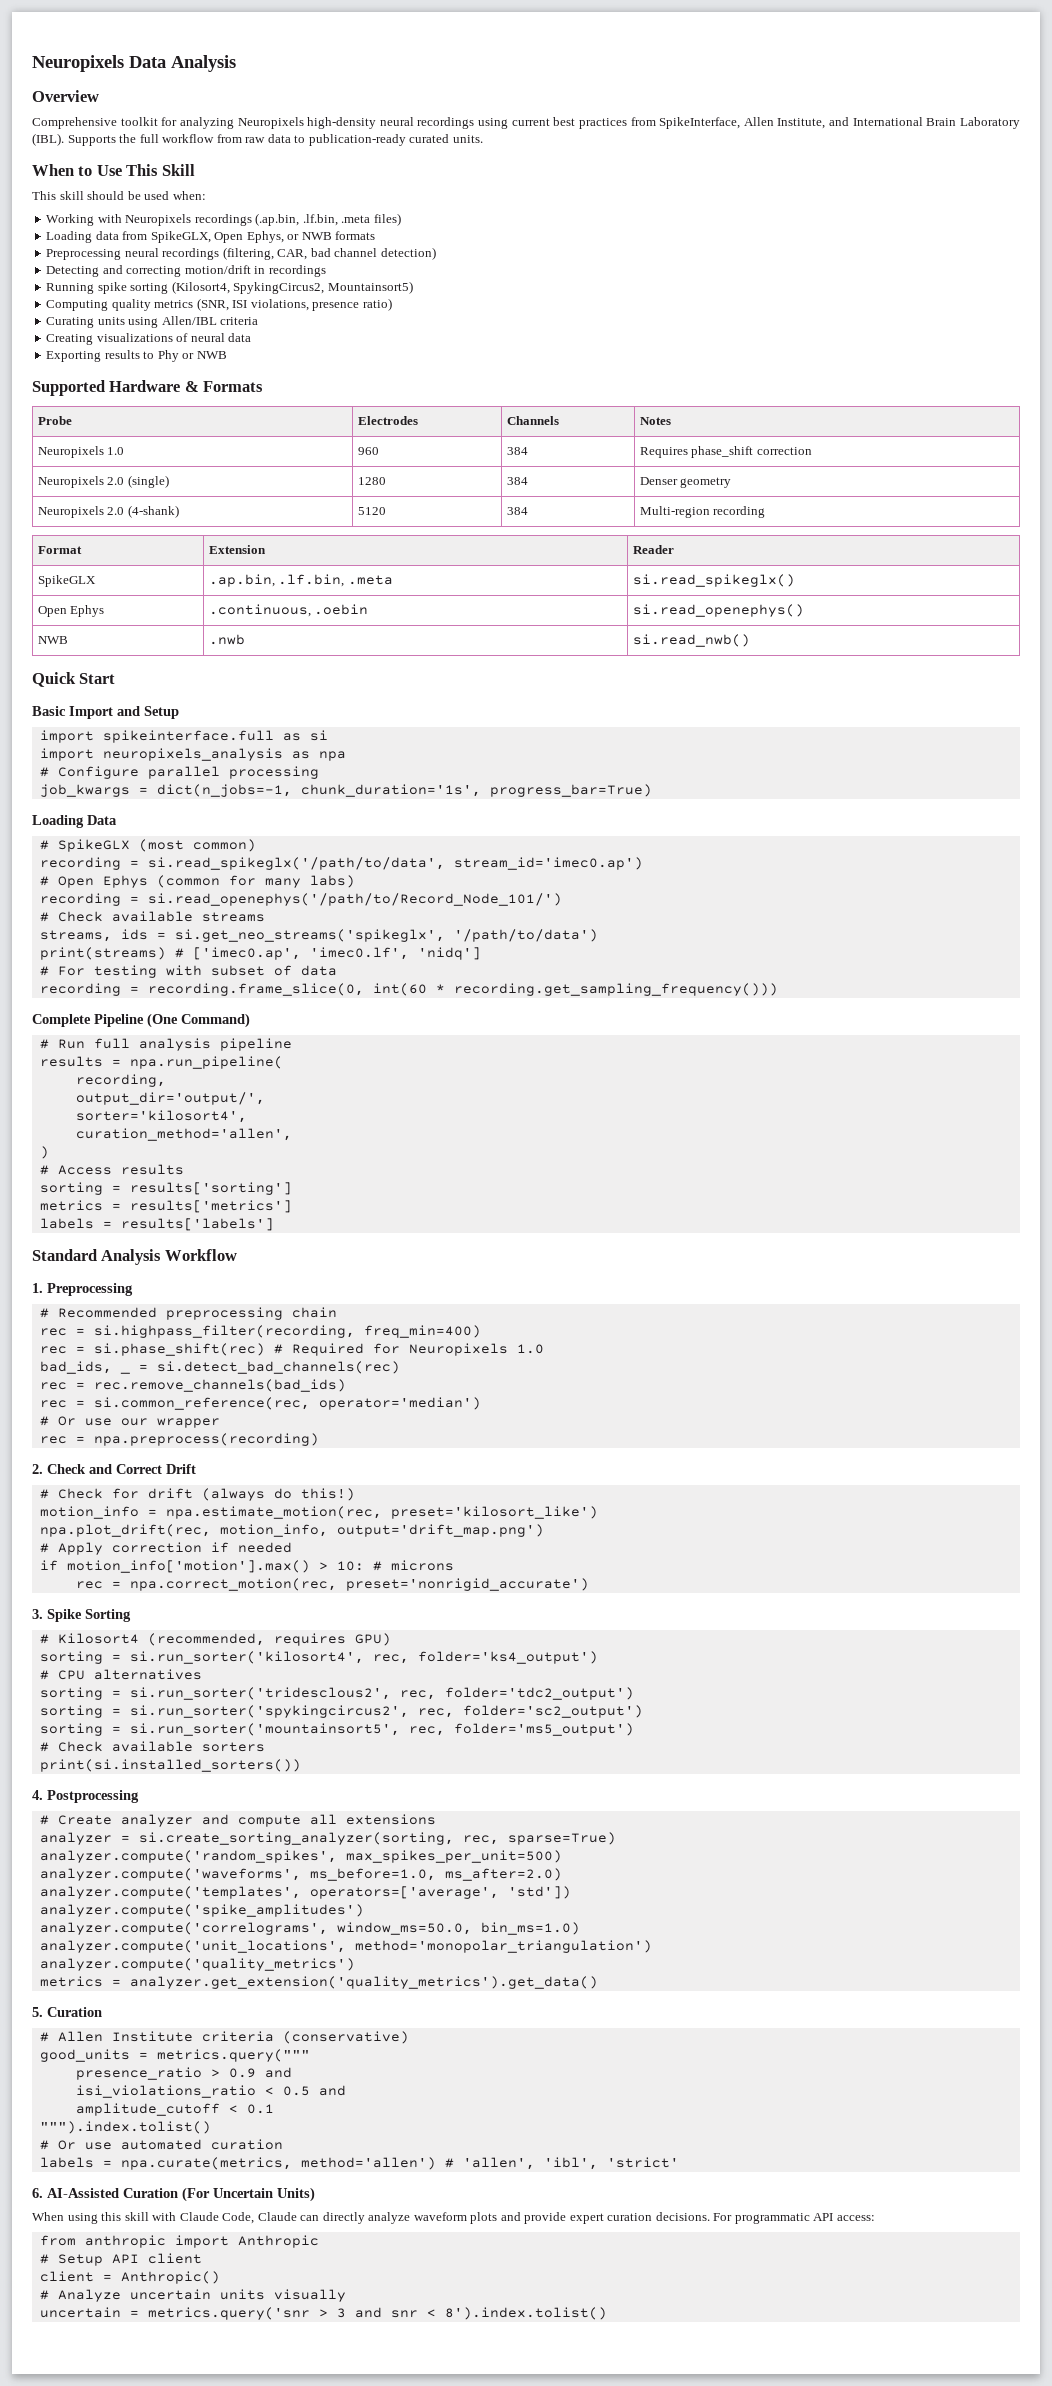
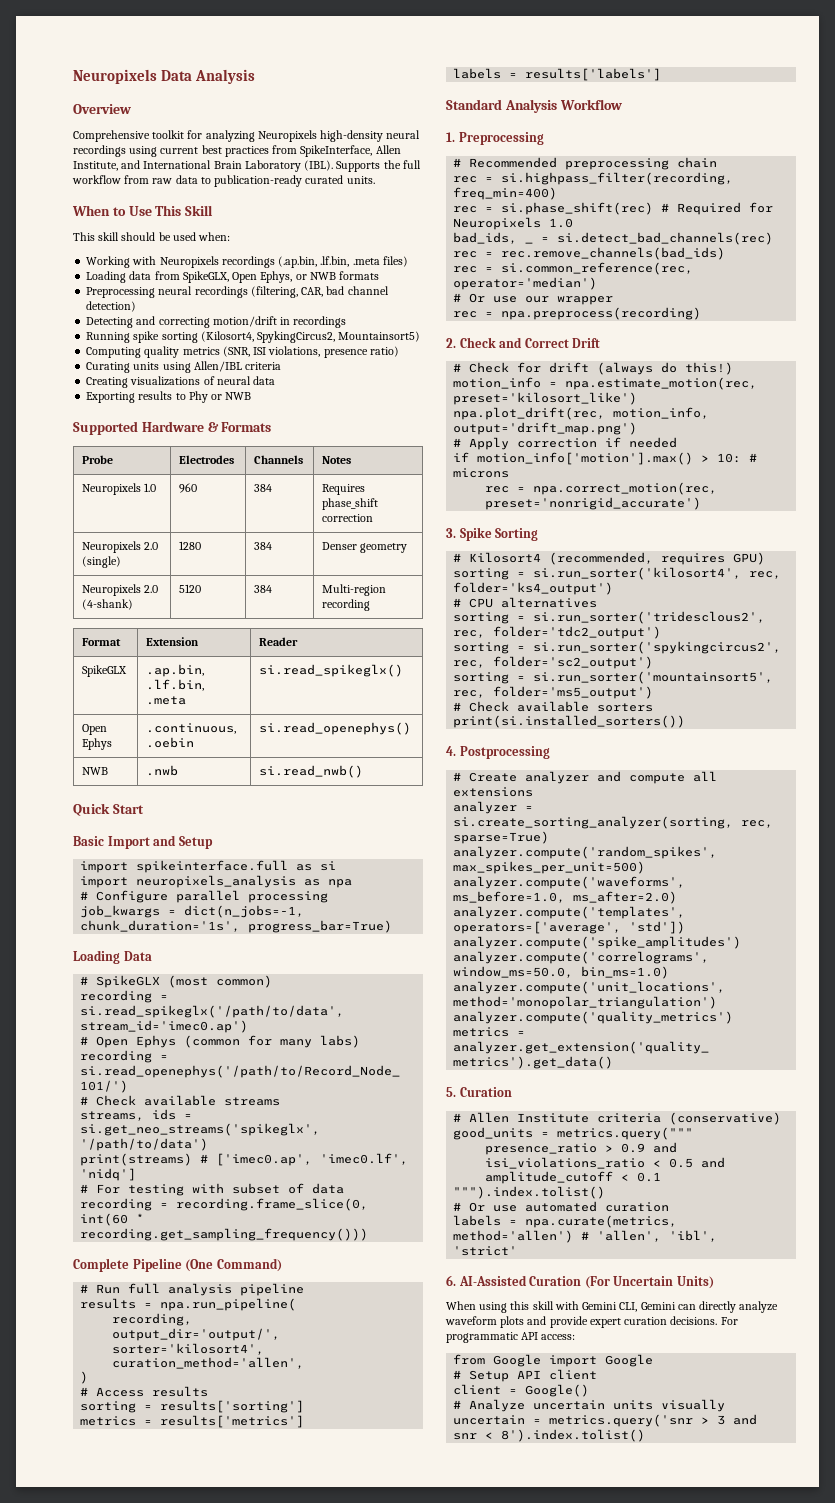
- When using this skill with Claude Code, Claude can directly analyze waveform plots and provide expert curation decisions.
+ When using this skill with Gemini CLI, Gemini can directly analyze waveform plots and provide expert curation decisions.
- from anthropic import Anthropic
+ from Google import Google
- client = Anthropic()
+ client = Google()

